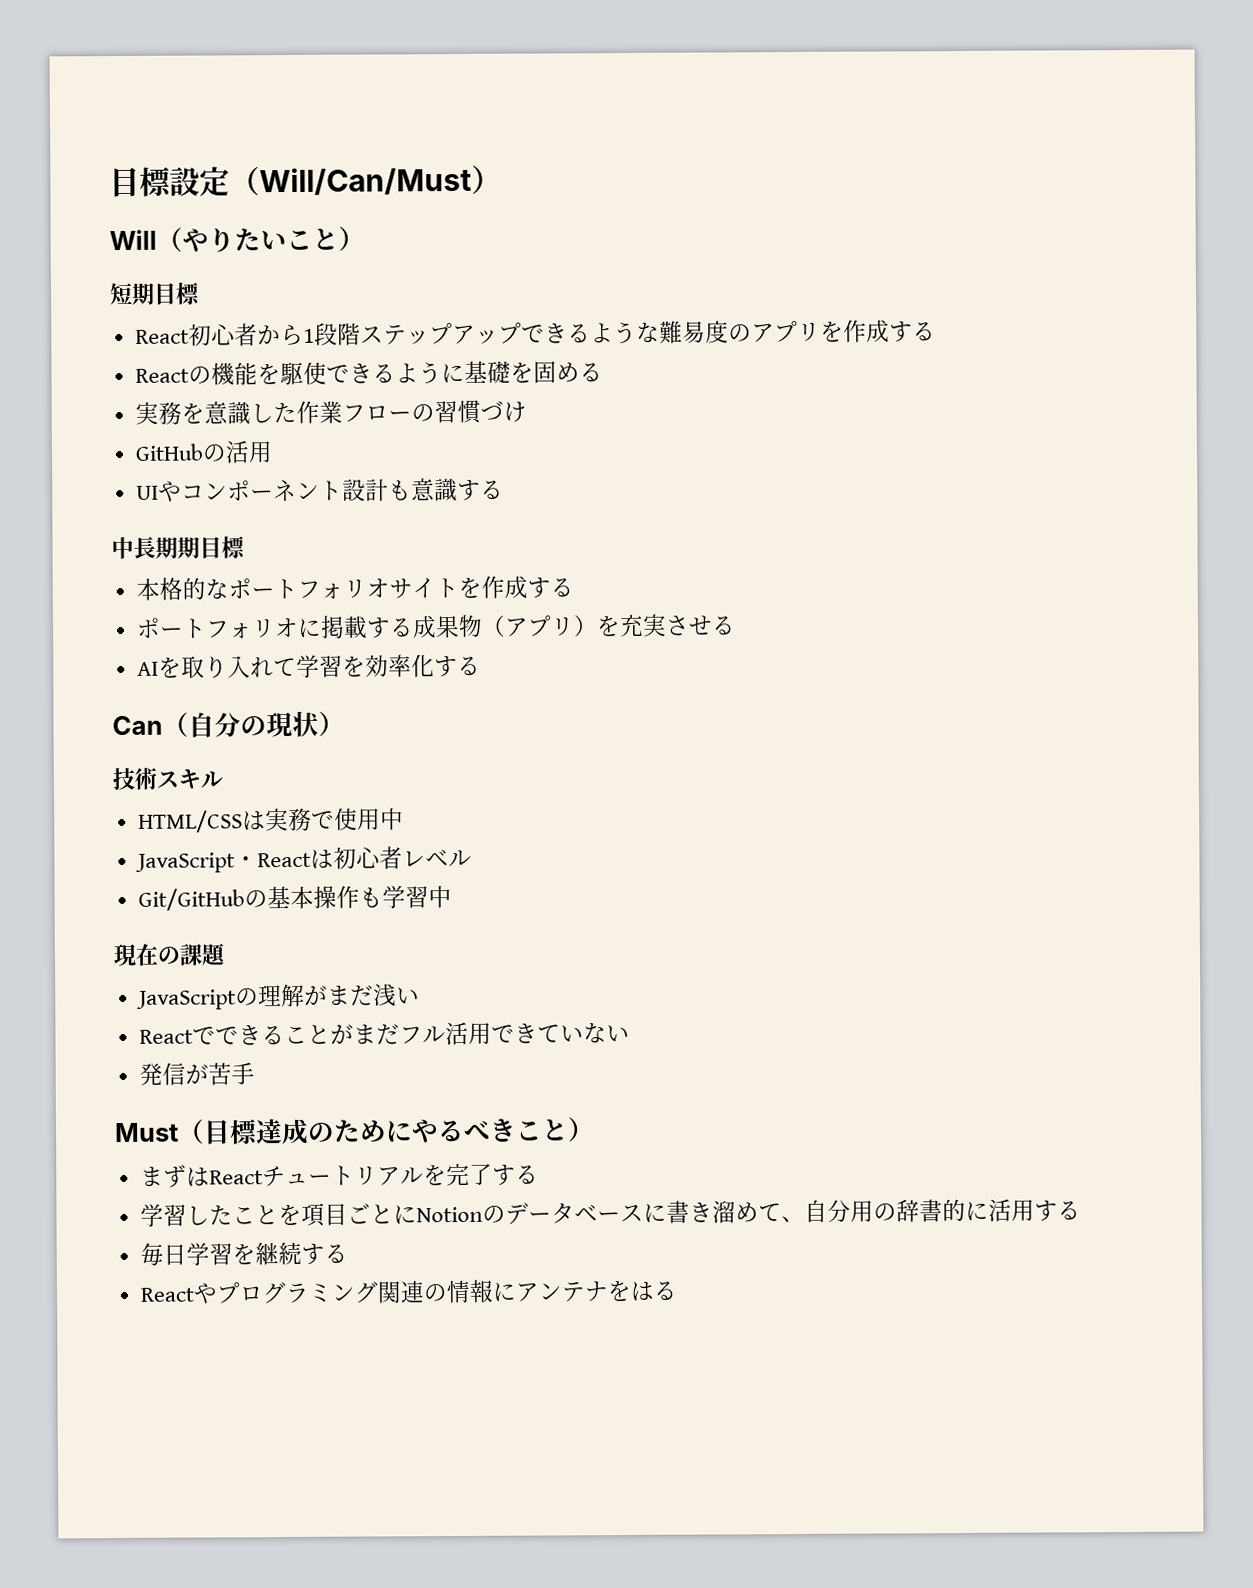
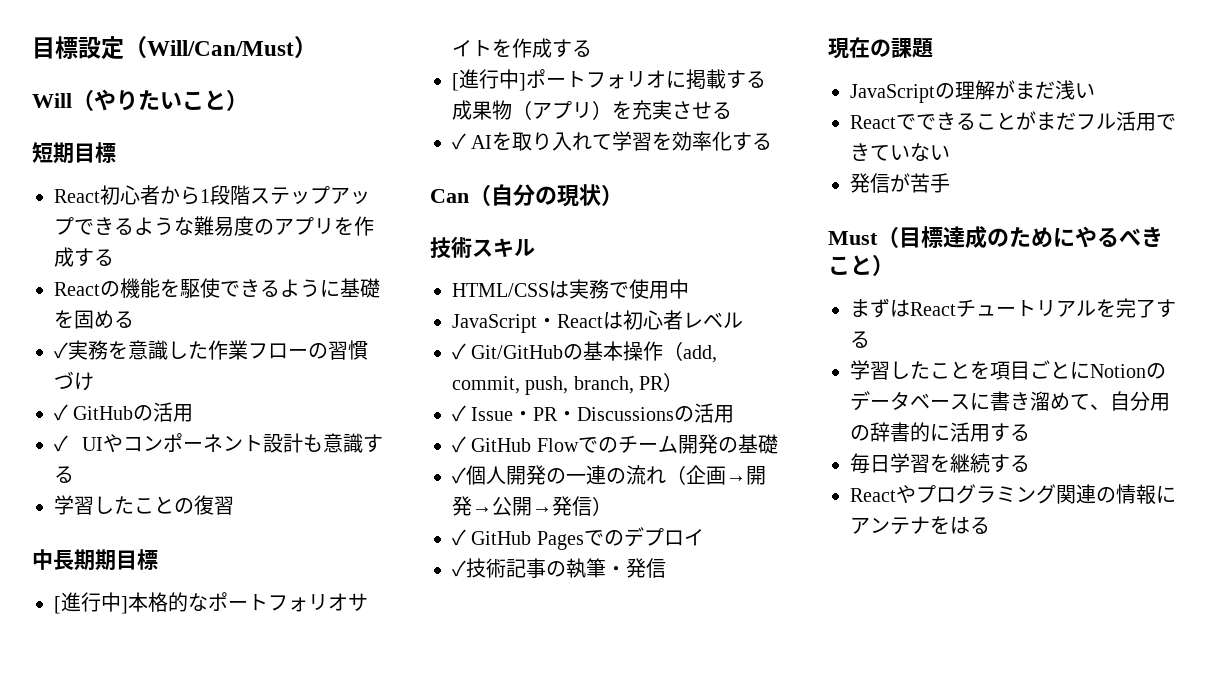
- 実務を意識した作業フローの習慣づけ
+ ✓実務を意識した作業フローの習慣づけ
- GitHubの活用
+ ✓ GitHubの活用
- UIやコンポーネント設計も意識する
+ ✓ UIやコンポーネント設計も意識する
+ 学習したことの復習
- 本格的なポートフォリオサイトを作成する
+ [進行中]本格的なポートフォリオサイトを作成する
- ポートフォリオに掲載する成果物（アプリ）を充実させる
+ [進行中]ポートフォリオに掲載する成果物（アプリ）を充実させる
- AIを取り入れて学習を効率化する
+ ✓ AIを取り入れて学習を効率化する
- Git/GitHubの基本操作も学習中
+ ✓ Git/GitHubの基本操作（add, commit, push, branch, PR）
+ ✓ Issue・PR・Discussionsの活用
+ ✓ GitHub Flowでのチーム開発の基礎
+ ✓個人開発の一連の流れ（企画→開発→公開→発信）
+ ✓ GitHub Pagesでのデプロイ
+ ✓技術記事の執筆・発信

